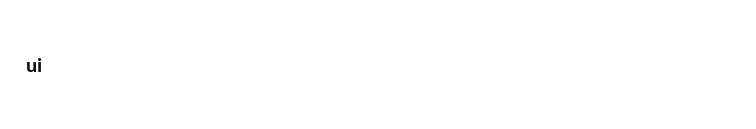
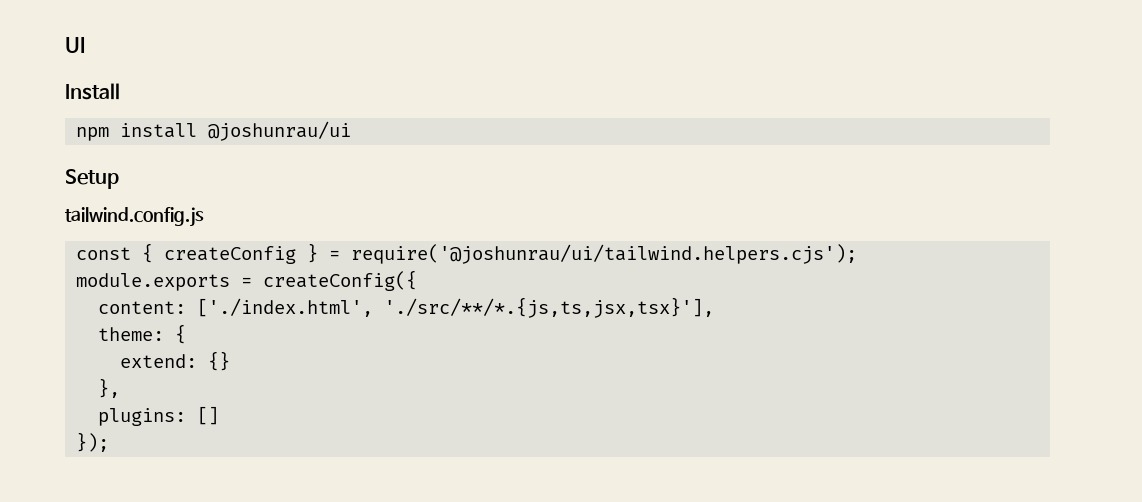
- ui
+ UI
+ Install
+ npm install @joshunrau/ui
+ Setup
+ tailwind.config.js
+ const { createConfig } = require('@joshunrau/ui/tailwind.helpers.cjs');
+ module.exports = createConfig({
+ content: ['./index.html', './src/**/*.{js,ts,jsx,tsx}'],
+ theme: {
+ extend: {}
+ },
+ plugins: []
+ });

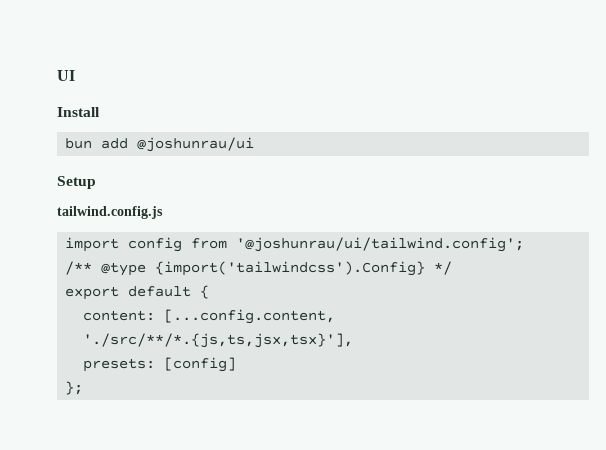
- npm install @joshunrau/ui
+ bun add @joshunrau/ui
- const { createConfig } = require('@joshunrau/ui/tailwind.helpers.cjs');
- module.exports = createConfig({
+ import config from '@joshunrau/ui/tailwind.config';
+ /** @type {import('tailwindcss').Config} */
+ export default {
- content: ['./index.html', './src/**/*.{js,ts,jsx,tsx}'],
+ content: [...config.content, './src/**/*.{js,ts,jsx,tsx}'],
- theme: {
- extend: {}
- },
- plugins: []
- });
+ presets: [config]
+ };

